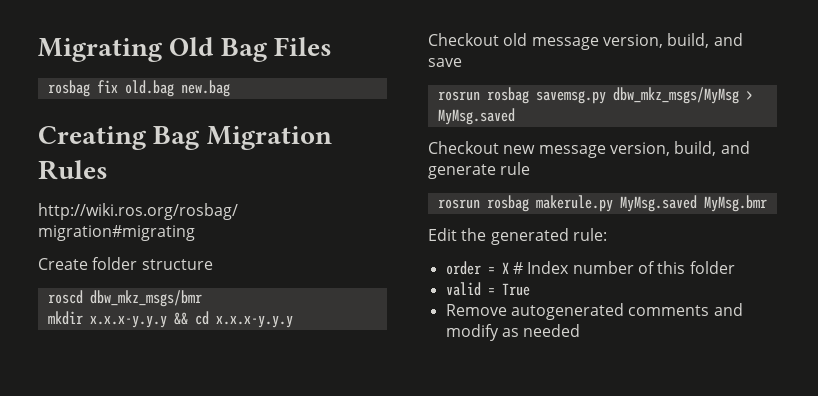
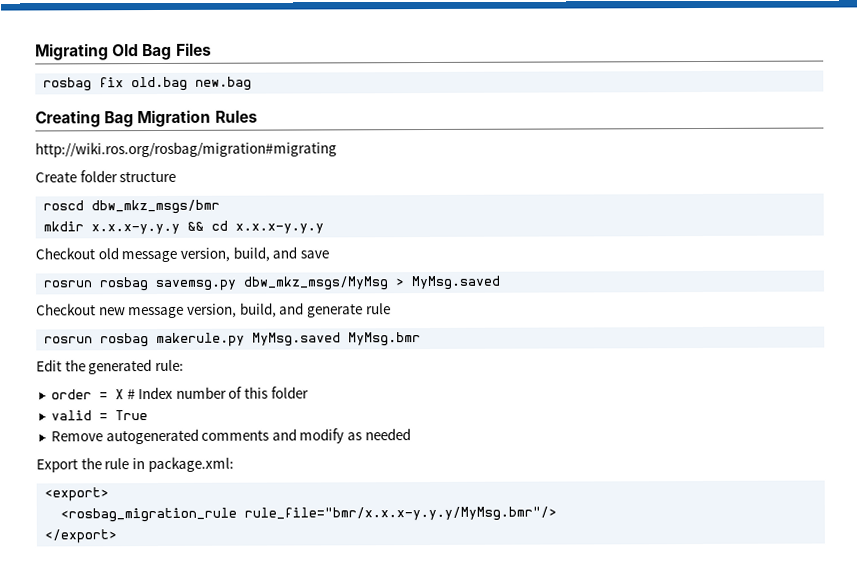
+ Export the rule in package.xml:
+ <export>
+ <rosbag_migration_rule rule_file="bmr/x.x.x-y.y.y/MyMsg.bmr"/>
+ </export>

